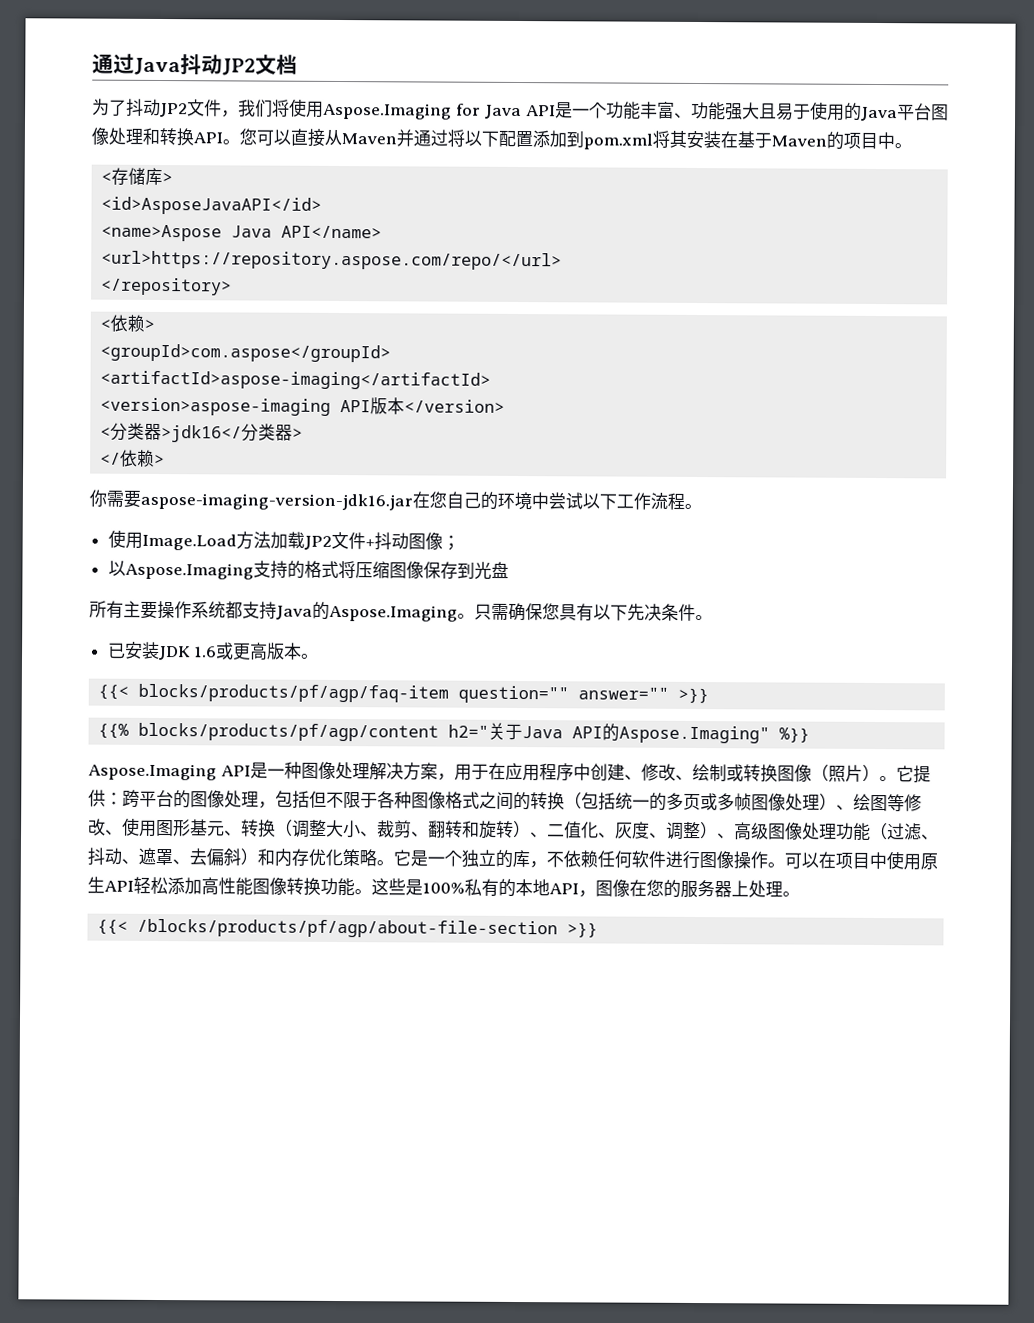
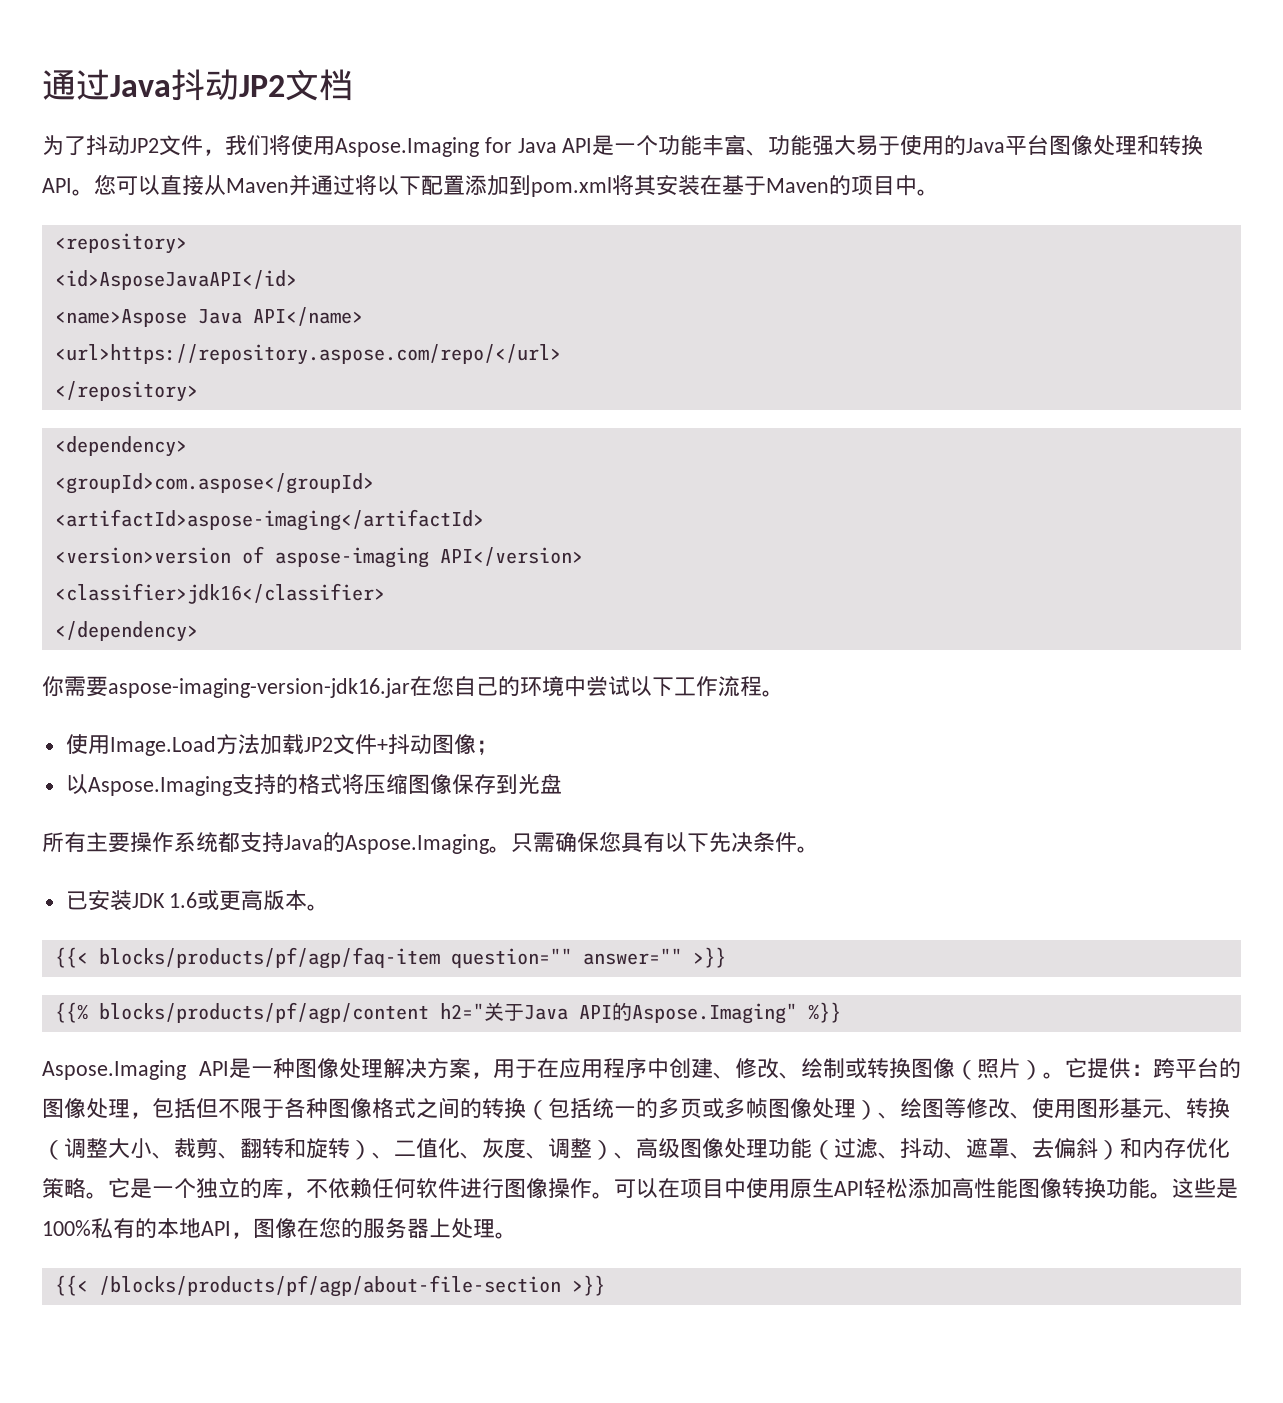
- 为了抖动JP2文件，我们将使用Aspose.Imaging for Java API是一个功能丰富、功能强大且易于使用的Java平台图像处理和转换API。
+ 为了抖动JP2文件，我们将使用Aspose.Imaging for Java API是一个功能丰富、功能强大易于使用的Java平台图像处理和转换API。
- <存储库>
+ <repository>
- <依赖>
+ <dependency>
- <version>aspose-imaging API版本</version>
- <分类器>jdk16</分类器>
- </依赖>
+ <version>version of aspose-imaging API</version>
+ <classifier>jdk16</classifier>
+ </dependency>

